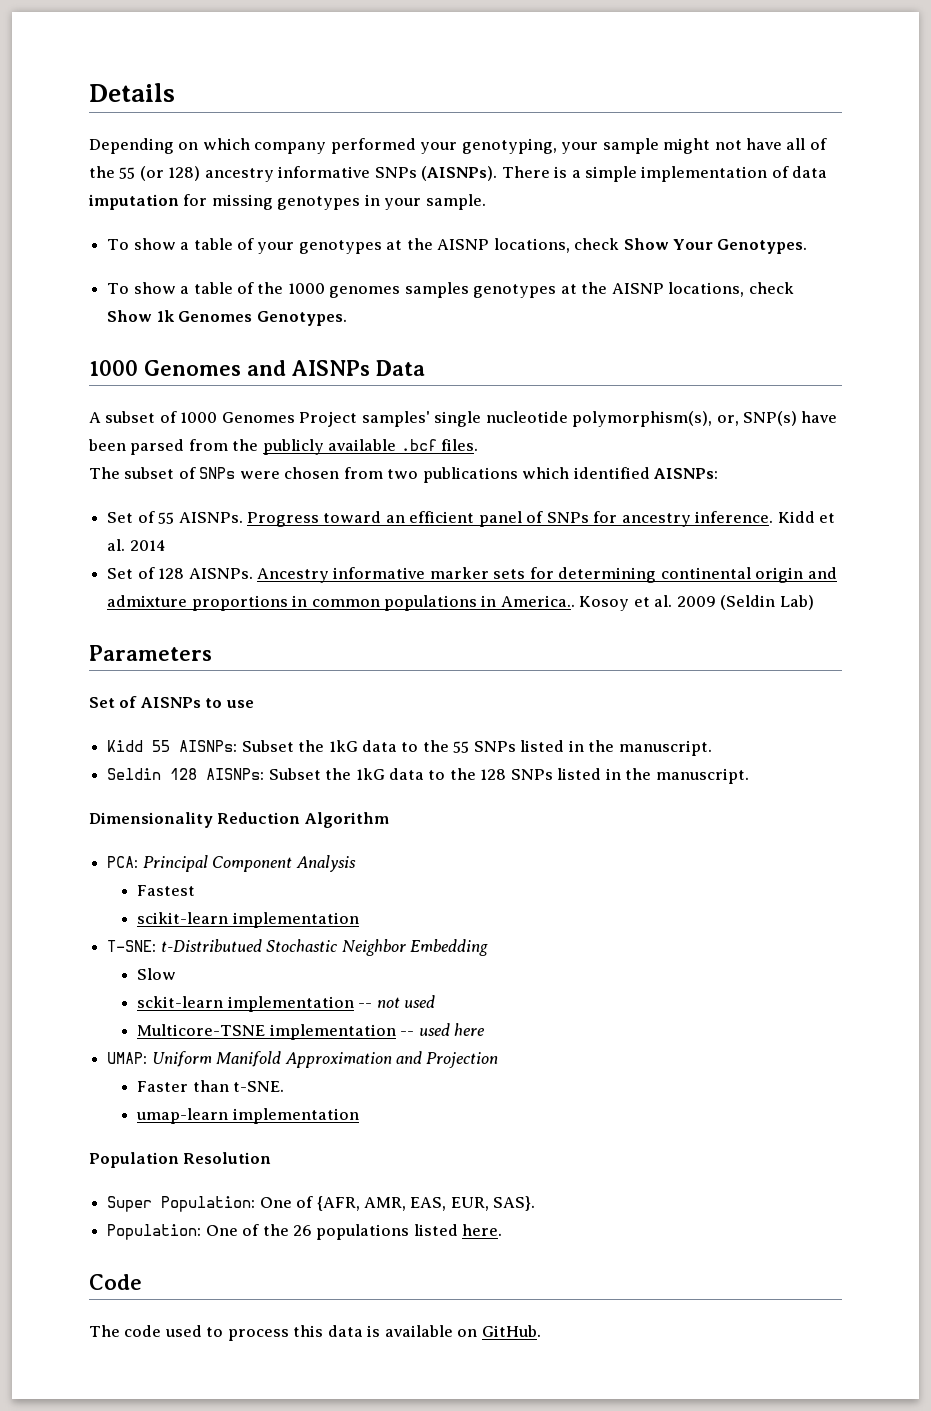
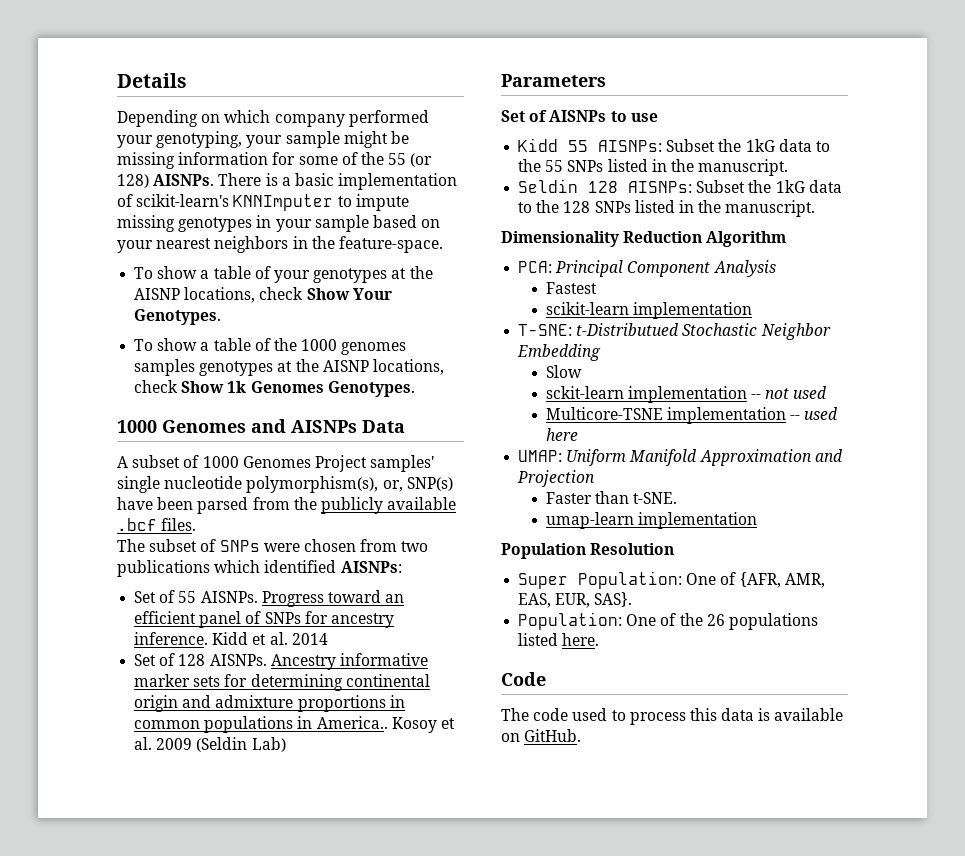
- Depending on which company performed your genotyping, your sample might not have all of the 55 (or 128) ancestry informative SNPs (AISNPs).
+ Depending on which company performed your genotyping, your sample might be missing information for some of the 55 (or 128) AISNPs.
- There is a simple implementation of data imputation for missing genotypes in your sample.
+ There is a basic implementation of scikit-learn's KNNImputer to impute missing genotypes in your sample based on your nearest neighbors in the feature-space.

